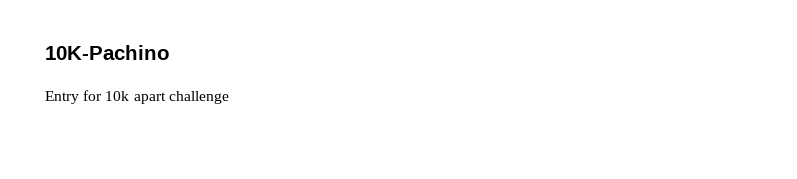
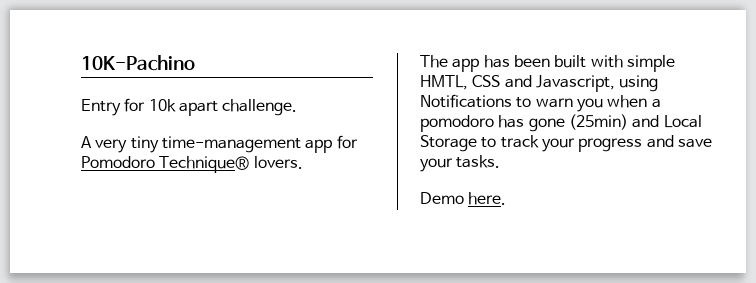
- Entry for 10k apart challenge
+ Entry for 10k apart challenge.
+ A very tiny time-management app for Pomodoro Technique® lovers.
+ The app has been built with simple HMTL, CSS and Javascript, using Notifications to warn you when a pomodoro has gone (25min) and Local Storage to track your progress and save your tasks.
+ Demo here.

